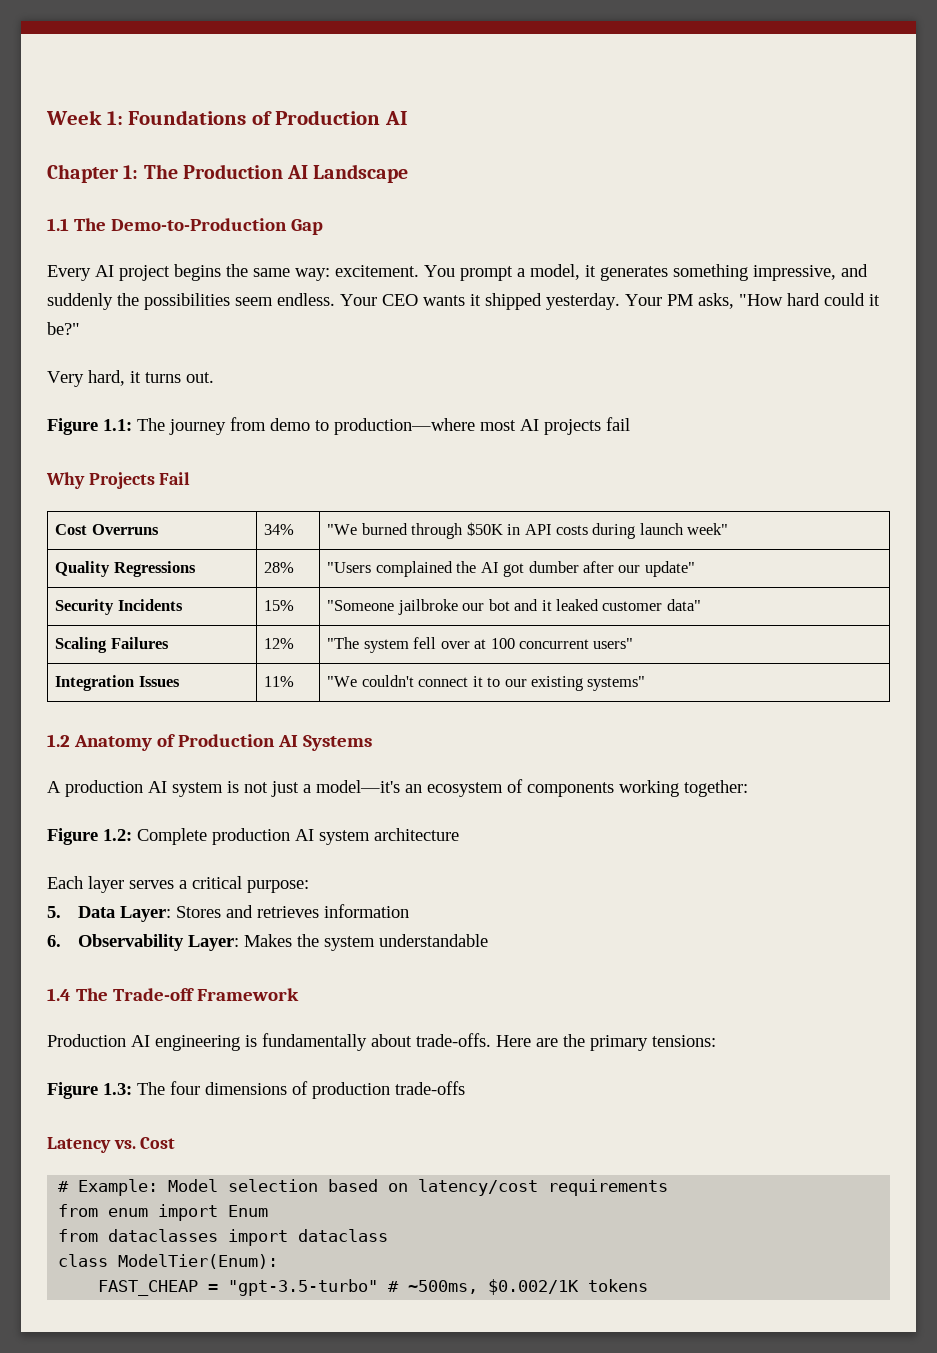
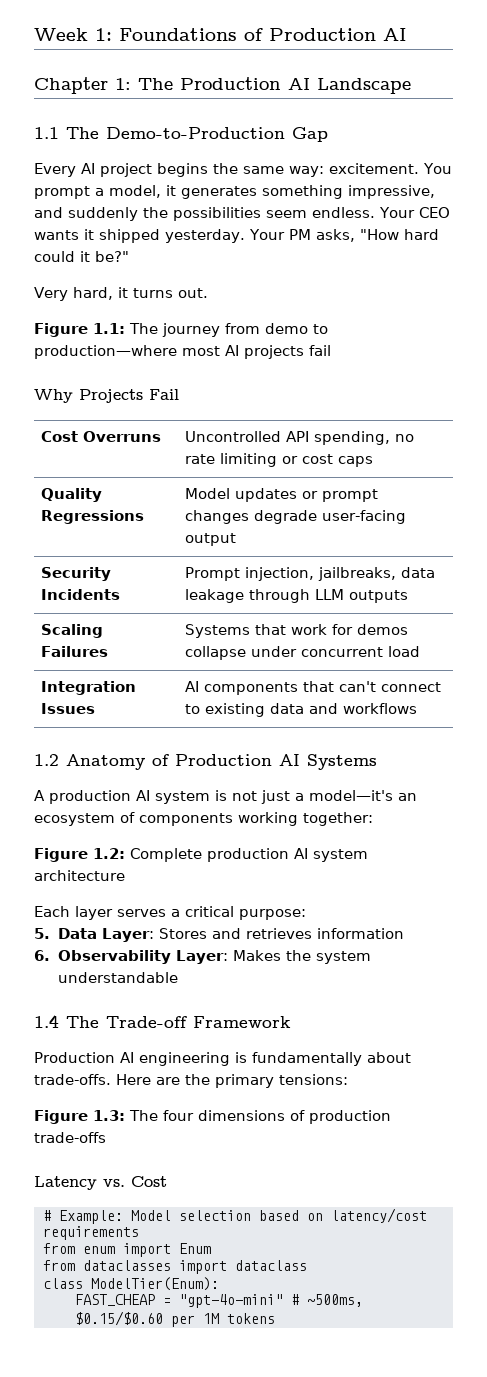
- Cost Overruns | 34% | "We burned through $50K in API costs during launch week"
- Quality Regressions | 28% | "Users complained the AI got dumber after our update"
- Security Incidents | 15% | "Someone jailbroke our bot and it leaked customer data"
- Scaling Failures | 12% | "The system fell over at 100 concurrent users"
- Integration Issues | 11% | "We couldn't connect it to our existing systems"
+ Cost Overruns | Uncontrolled API spending, no rate limiting or cost caps
+ Quality Regressions | Model updates or prompt changes degrade user-facing output
+ Security Incidents | Prompt injection, jailbreaks, data leakage through LLM outputs
+ Scaling Failures | Systems that work for demos collapse under concurrent load
+ Integration Issues | AI components that can't connect to existing data and workflows
- FAST_CHEAP = "gpt-3.5-turbo" # ~500ms, $0.002/1K tokens
+ FAST_CHEAP = "gpt-4o-mini" # ~500ms, $0.15/$0.60 per 1M tokens

